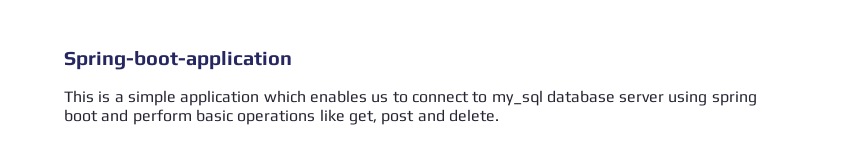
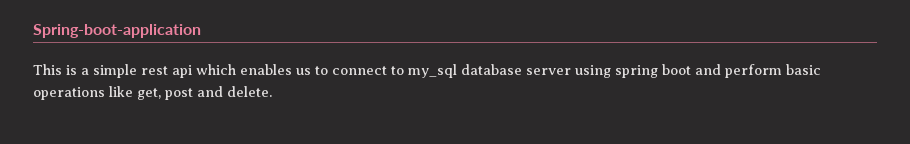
- This is a simple application which enables us to connect to my_sql database server using spring boot and perform basic operations like get, post and delete.
+ This is a simple rest api which enables us to connect to my_sql database server using spring boot and perform basic operations like get, post and delete.

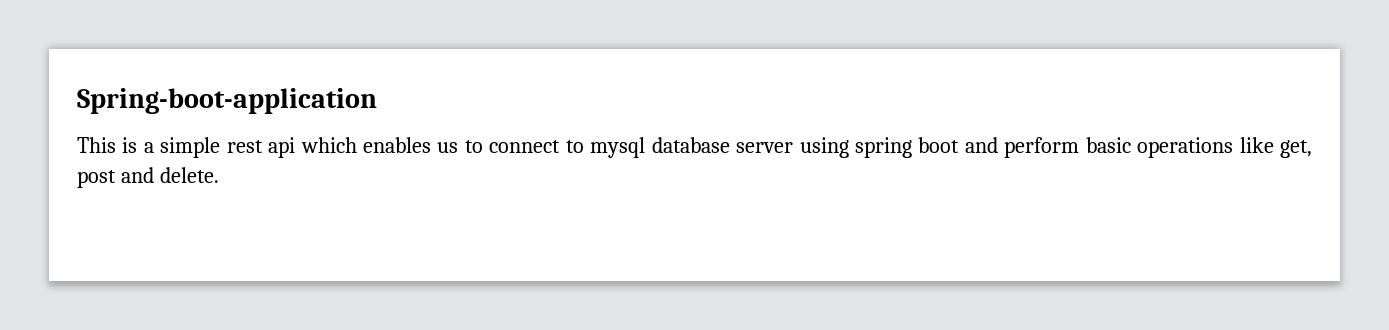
- This is a simple rest api which enables us to connect to my_sql database server using spring boot and perform basic operations like get, post and delete.
+ This is a simple rest api which enables us to connect to mysql database server using spring boot and perform basic operations like get, post and delete.

